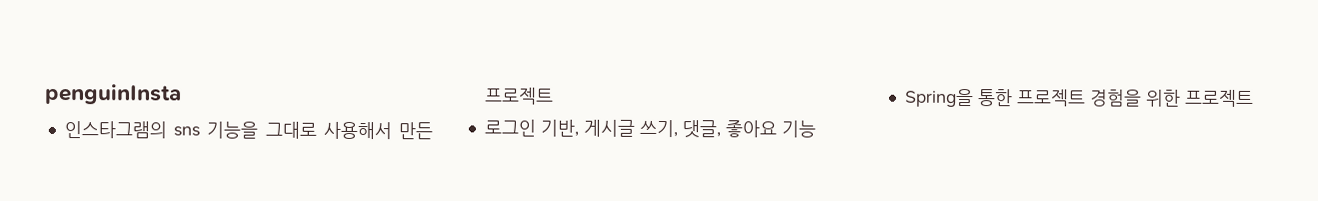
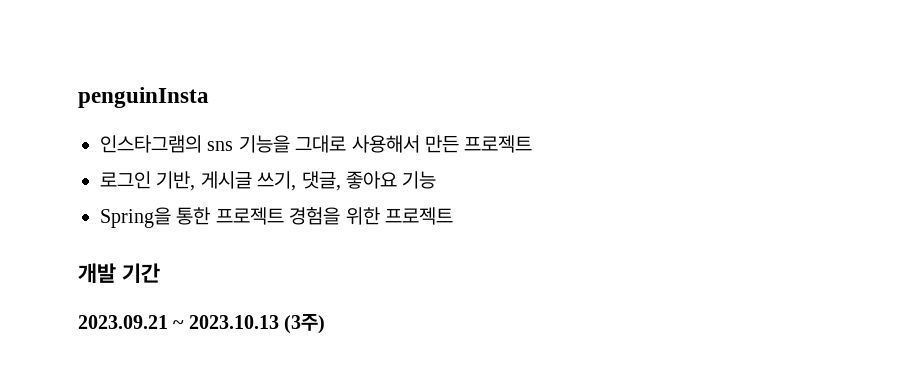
+ 개발 기간
+ 2023.09.21 ~ 2023.10.13 (3주)

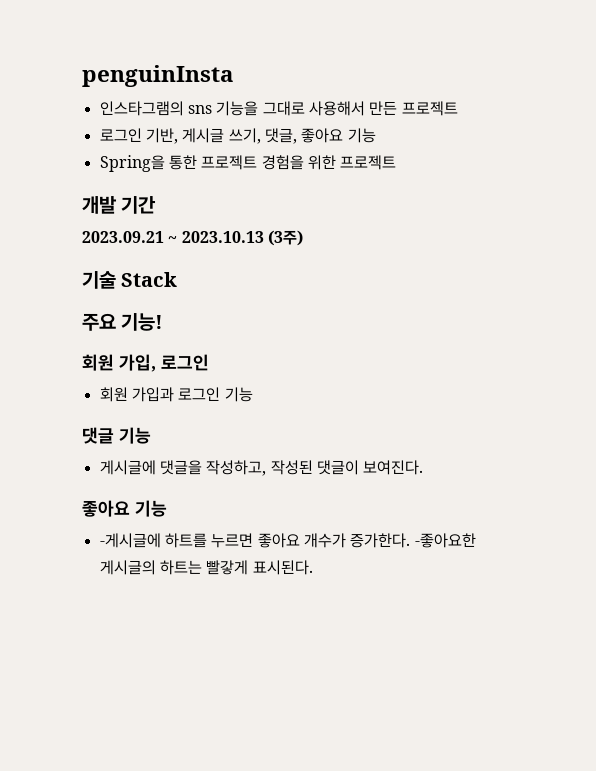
+ 기술 Stack
+ 주요 기능!
+ 회원 가입, 로그인
+ 회원 가입과 로그인 기능
+ 댓글 기능
+ 게시글에 댓글을 작성하고, 작성된 댓글이 보여진다.
+ 좋아요 기능
+ -게시글에 하트를 누르면 좋아요 개수가 증가한다. -좋아요한 게시글의 하트는 빨갛게 표시된다.

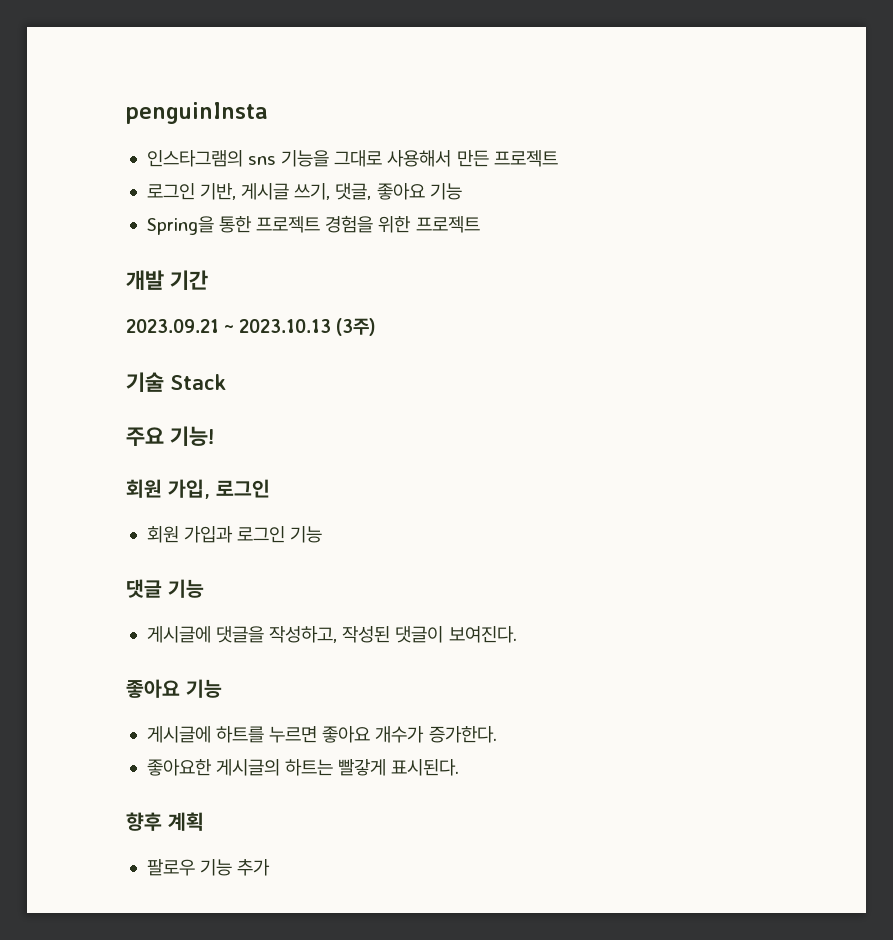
- -게시글에 하트를 누르면 좋아요 개수가 증가한다. -좋아요한 게시글의 하트는 빨갛게 표시된다.
+ 게시글에 하트를 누르면 좋아요 개수가 증가한다.
+ 좋아요한 게시글의 하트는 빨갛게 표시된다.
+ 향후 계획
+ 팔로우 기능 추가

